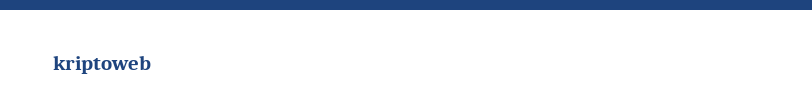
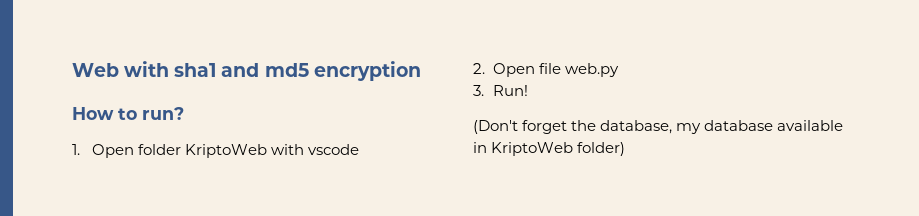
- kriptoweb
+ Web with sha1 and md5 encryption
+ How to run?
+ 1. Open folder KriptoWeb with vscode
+ 2. Open file web.py
+ 3. Run!
+ (Don't forget the database, my database available in KriptoWeb folder)

